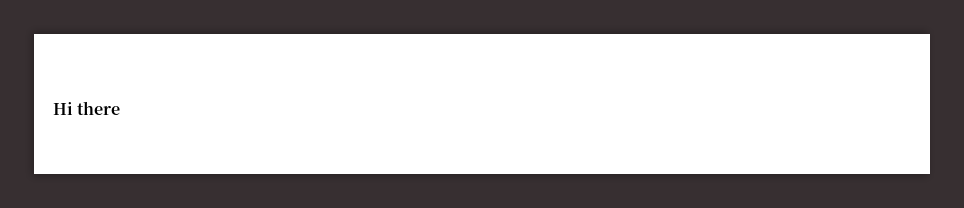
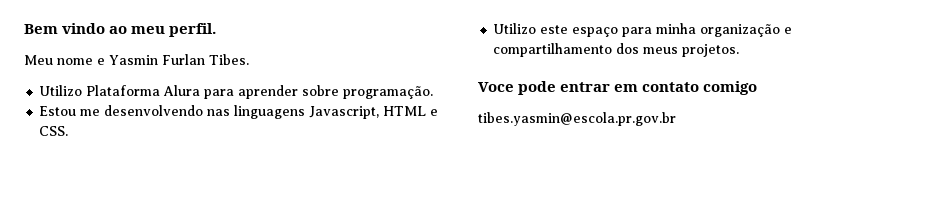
- Hi there
+ Bem vindo ao meu perfil.
+ Meu nome e Yasmin Furlan Tibes.
+ Utilizo Plataforma Alura para aprender sobre programação.
+ Estou me desenvolvendo nas linguagens Javascript, HTML e CSS.
+ Utilizo este espaço para minha organização e compartilhamento dos meus projetos.
+ Voce pode entrar em contato comigo
+ tibes.yasmin@escola.pr.gov.br

